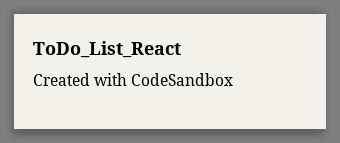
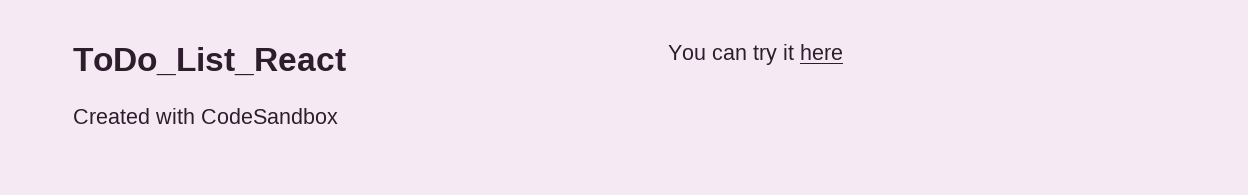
+ You can try it here

